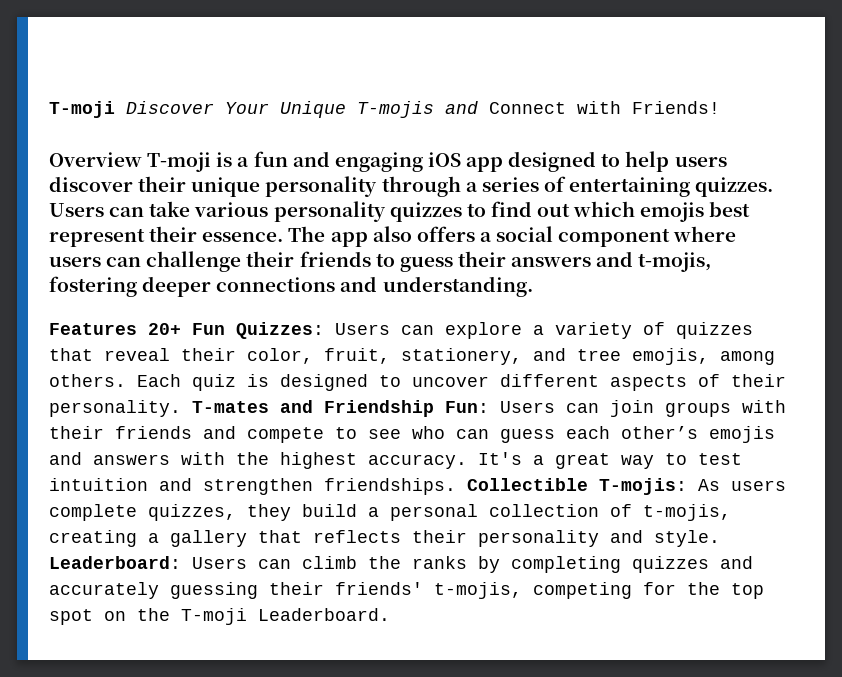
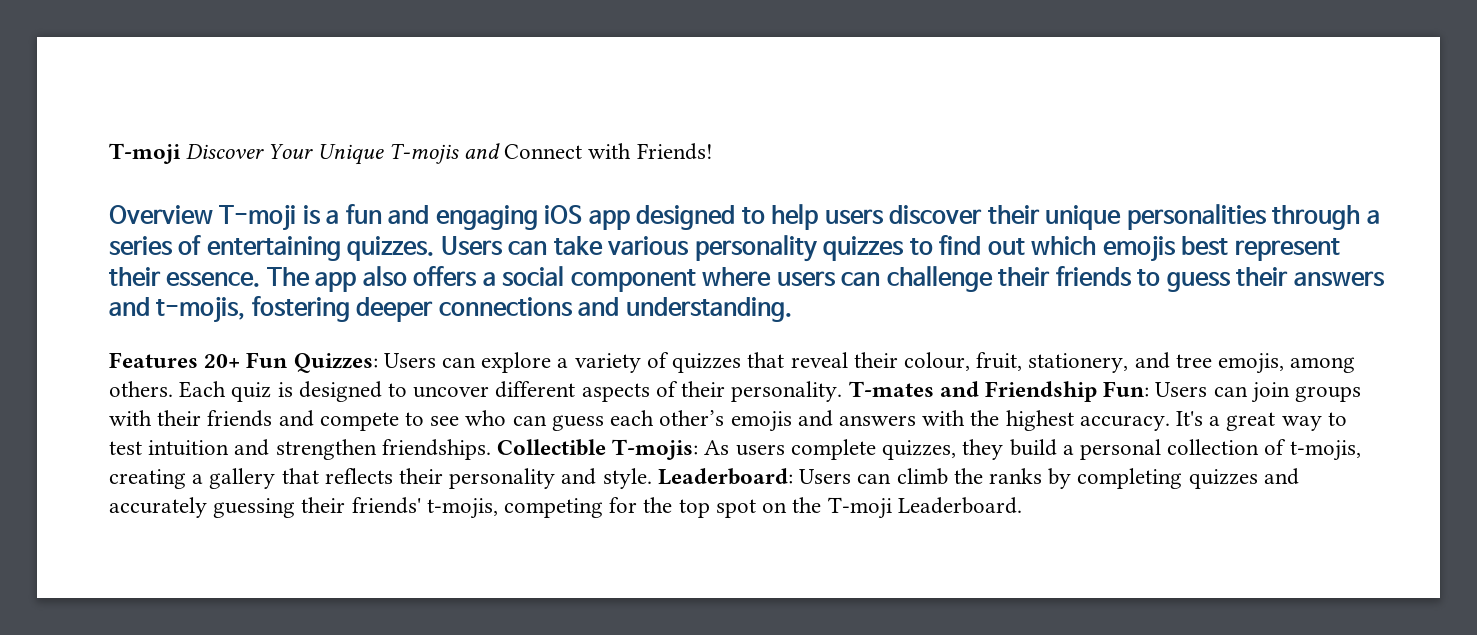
- Overview T-moji is a fun and engaging iOS app designed to help users discover their unique personality through a series of entertaining quizzes.
+ Overview T-moji is a fun and engaging iOS app designed to help users discover their unique personalities through a series of entertaining quizzes.
- Features 20+ Fun Quizzes: Users can explore a variety of quizzes that reveal their color, fruit, stationery, and tree emojis, among others.
+ Features 20+ Fun Quizzes: Users can explore a variety of quizzes that reveal their colour, fruit, stationery, and tree emojis, among others.

